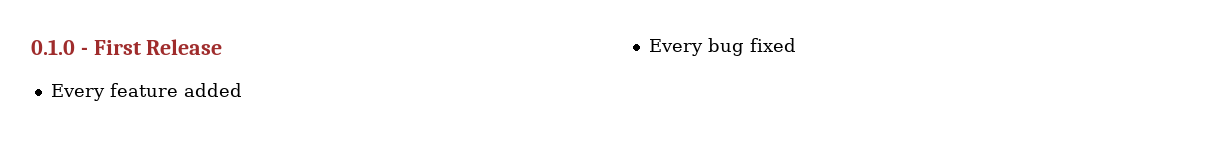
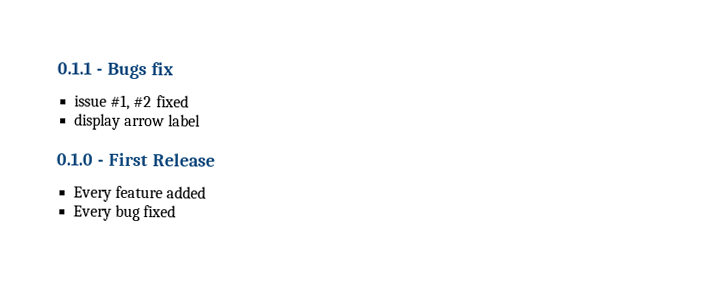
+ 0.1.1 - Bugs fix
+ issue #1, #2 fixed
+ display arrow label

